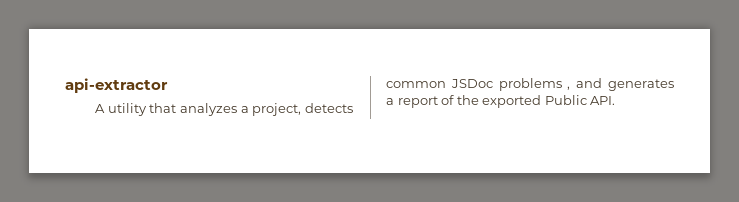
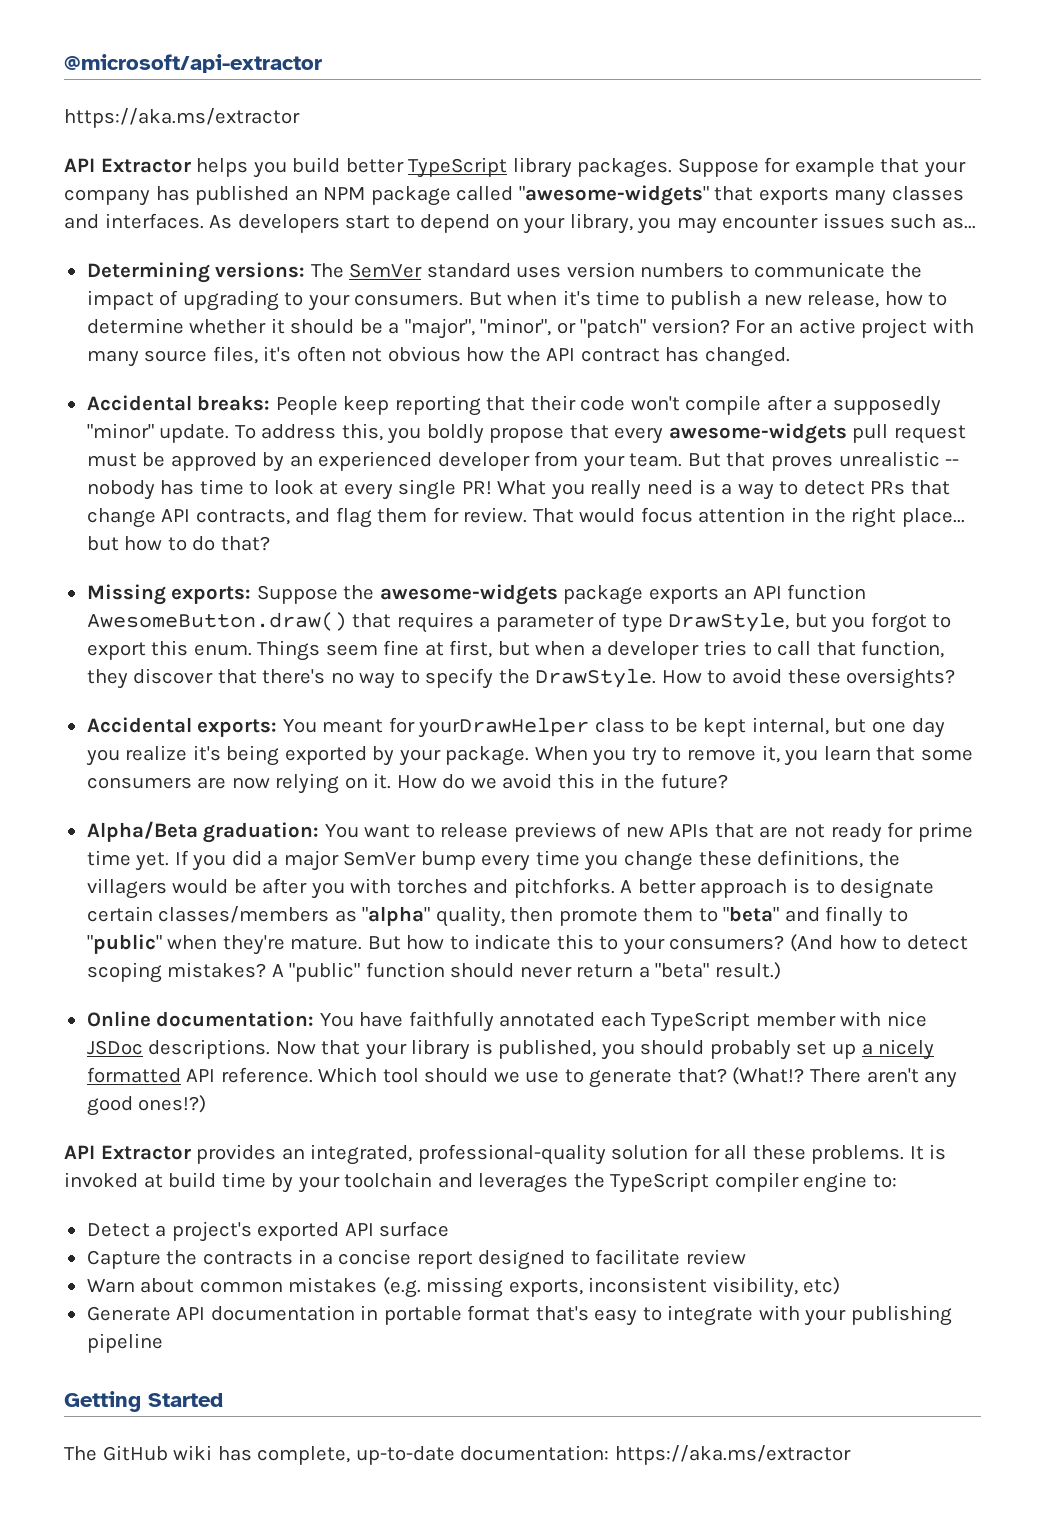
- api-extractor
- A utility that analyzes a project, detects common JSDoc problems , and generates a report of the exported Public API.
+ @microsoft/api-extractor
+ https://aka.ms/extractor
+ API Extractor helps you build better TypeScript library packages. Suppose for example that your company has published an NPM package called "awesome-widgets" that exports many classes and interfaces. As developers start to depend on your library, you may encounter issues such as...
+ Determining versions: The SemVer standard uses version numbers to communicate the impact of upgrading to your consumers. But when it's time to publish a new release, how to determine whether it should be a "major", "minor", or "patch" version? For an active project with many source files, it's often not obvious how the API contract has changed.
+ Accidental breaks: People keep reporting that their code won't compile after a supposedly "minor" update. To address this, you boldly propose that every awesome-widgets pull request must be approved by an experienced developer from your team. But that proves unrealistic -- nobody has time to look at every single PR! What you really need is a way to detect PRs that change API contracts, and flag them for review. That would focus attention in the right place... but how to do that?
+ Missing exports: Suppose the awesome-widgets package exports an API function AwesomeButton.draw() that requires a parameter of type DrawStyle, but you forgot to export this enum. Things seem fine at first, but when a developer tries to call that function, they discover that there's no way to specify the DrawStyle. How to avoid these oversights?
+ Accidental exports: You meant for yourDrawHelper class to be kept internal, but one day you realize it's being exported by your package. When you try to remove it, you learn that some consumers are now relying on it. How do we avoid this in the future?
+ Alpha/Beta graduation: You want to release previews of new APIs that are not ready for prime time yet. If you did a major SemVer bump every time you change these definitions, the villagers would be after you with torches and pitchforks. A better approach is to designate certain classes/members as "alpha" quality, then promote them to "beta" and finally to "public" when they're mature. But how to indicate this to your consumers? (And how to detect scoping mistakes? A "public" function should never return a "beta" result.)
+ Online documentation: You have faithfully annotated each TypeScript member with nice JSDoc descriptions. Now that your library is published, you should probably set up a nicely formatted API reference. Which tool should we use to generate that? (What!? There aren't any good ones!?)
+ API Extractor provides an integrated, professional-quality solution for all these problems. It is invoked at build time by your toolchain and leverages the TypeScript compiler engine to:
+ Detect a project's exported API surface
+ Capture the contracts in a concise report designed to facilitate review
+ Warn about common mistakes (e.g. missing exports, inconsistent visibility, etc)
+ Generate API documentation in portable format that's easy to integrate with your publishing pipeline
+ Getting Started
+ The GitHub wiki has complete, up-to-date documentation: https://aka.ms/extractor

